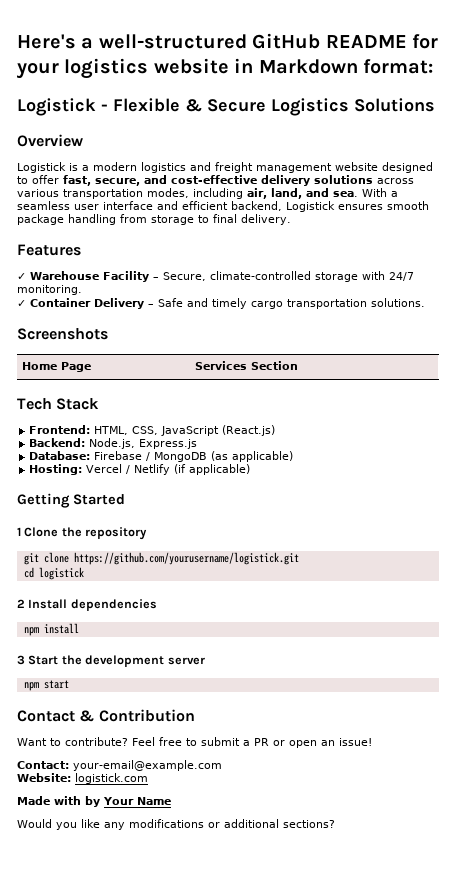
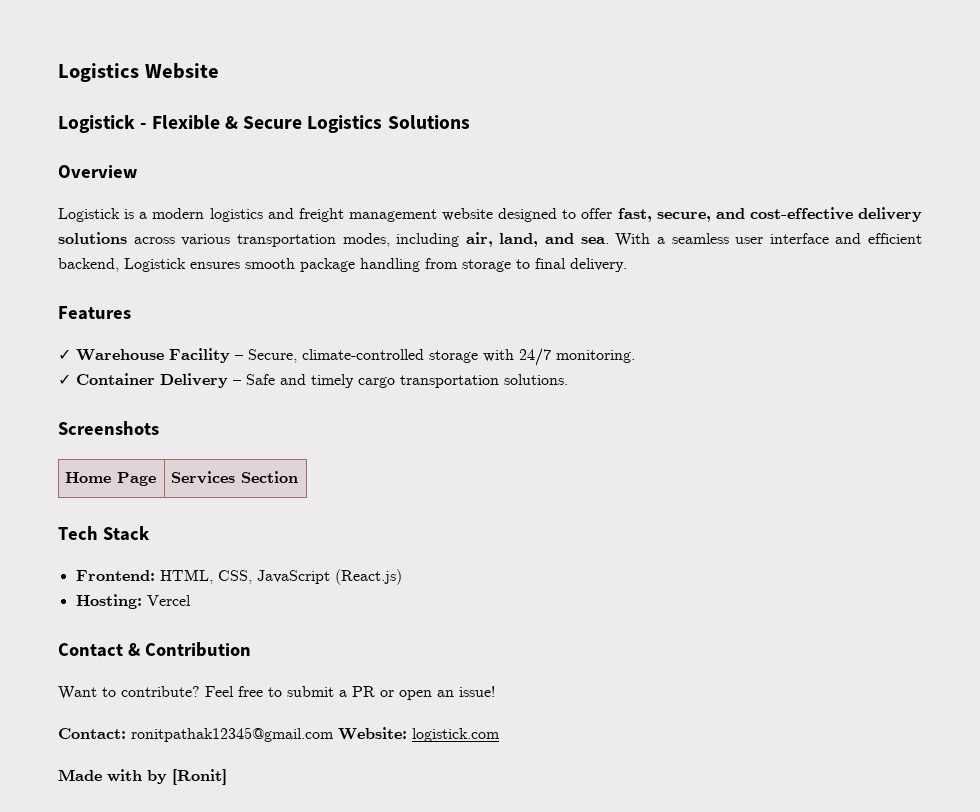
- Here's a well-structured GitHub README for your logistics website in Markdown format:
+ Logistics Website
- Backend: Node.js, Express.js
- Database: Firebase / MongoDB (as applicable)
- Hosting: Vercel / Netlify (if applicable)
- Getting Started
- 1 Clone the repository
- git clone https://github.com/yourusername/logistick.git
- cd logistick
- 2 Install dependencies
- npm install
- 3 Start the development server
- npm start
+ Hosting: Vercel
- Contact: your-email@example.com
- Website: logistick.com
+ Contact: ronitpathak12345@gmail.com Website: logistick.com
- Made with by Your Name
- Would you like any modifications or additional sections?
+ Made with by [Ronit]

